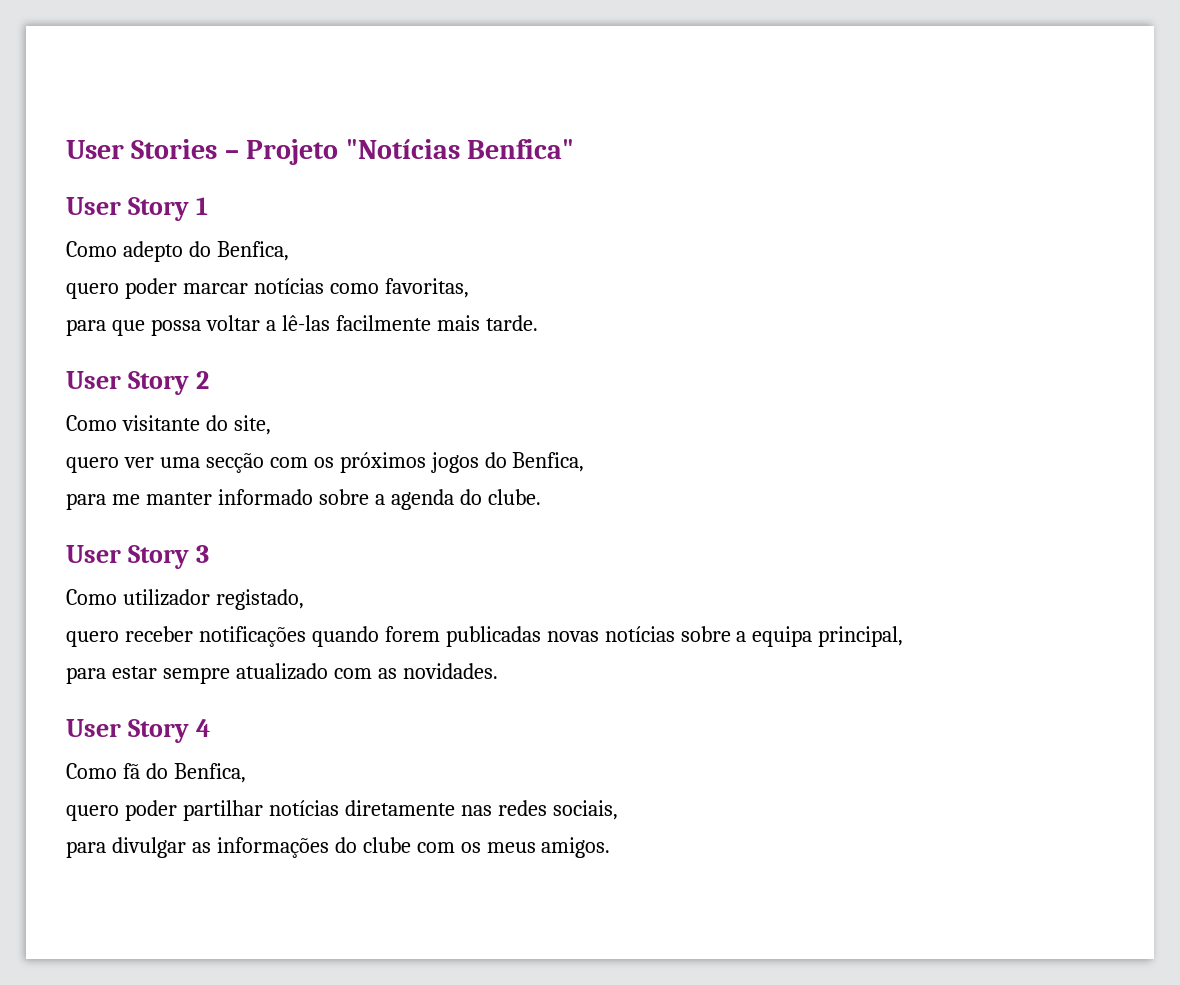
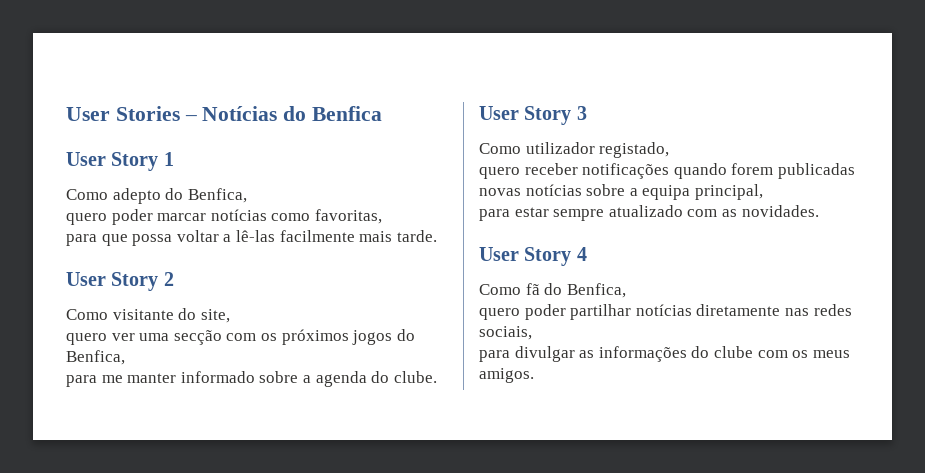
- User Stories – Projeto "Notícias Benfica"
+ User Stories – Notícias do Benfica

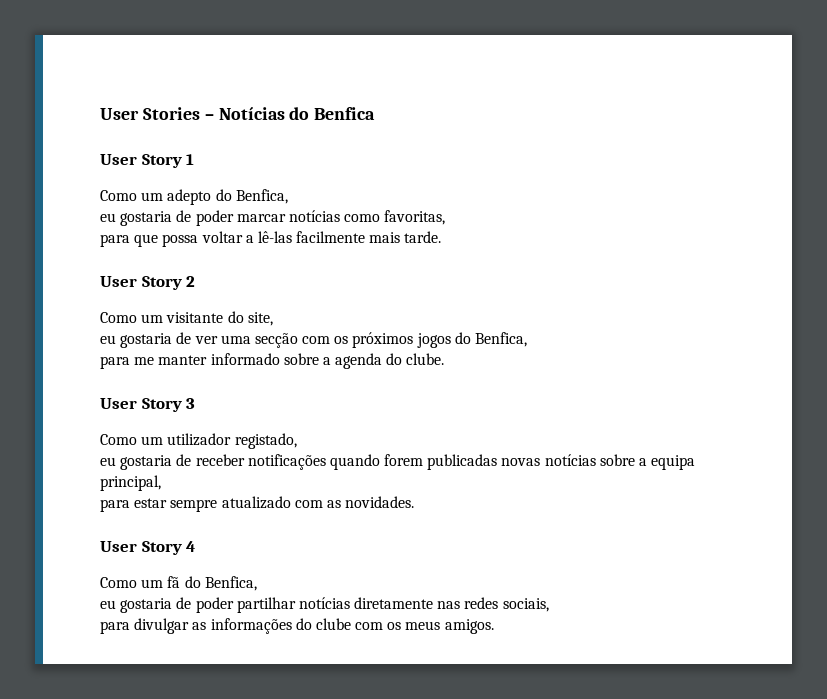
- Como adepto do Benfica,
+ Como um adepto do Benfica,
- quero poder marcar notícias como favoritas,
+ eu gostaria de poder marcar notícias como favoritas,
- Como visitante do site,
+ Como um visitante do site,
- quero ver uma secção com os próximos jogos do Benfica,
+ eu gostaria de ver uma secção com os próximos jogos do Benfica,
- Como utilizador registado,
+ Como um utilizador registado,
- quero receber notificações quando forem publicadas novas notícias sobre a equipa principal,
+ eu gostaria de receber notificações quando forem publicadas novas notícias sobre a equipa principal,
- Como fã do Benfica,
+ Como um fã do Benfica,
- quero poder partilhar notícias diretamente nas redes sociais,
+ eu gostaria de poder partilhar notícias diretamente nas redes sociais,

